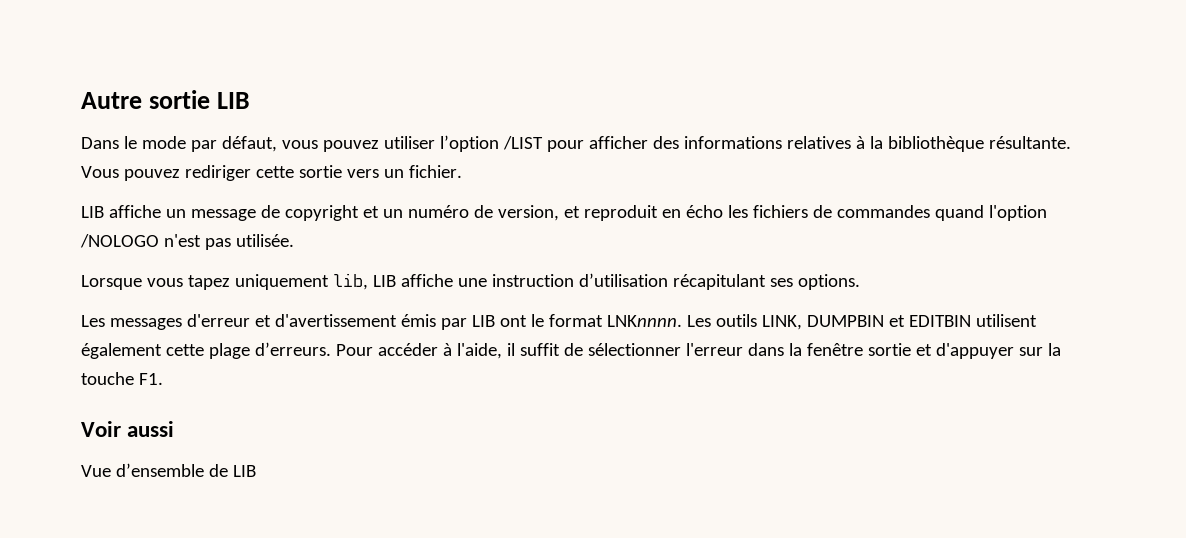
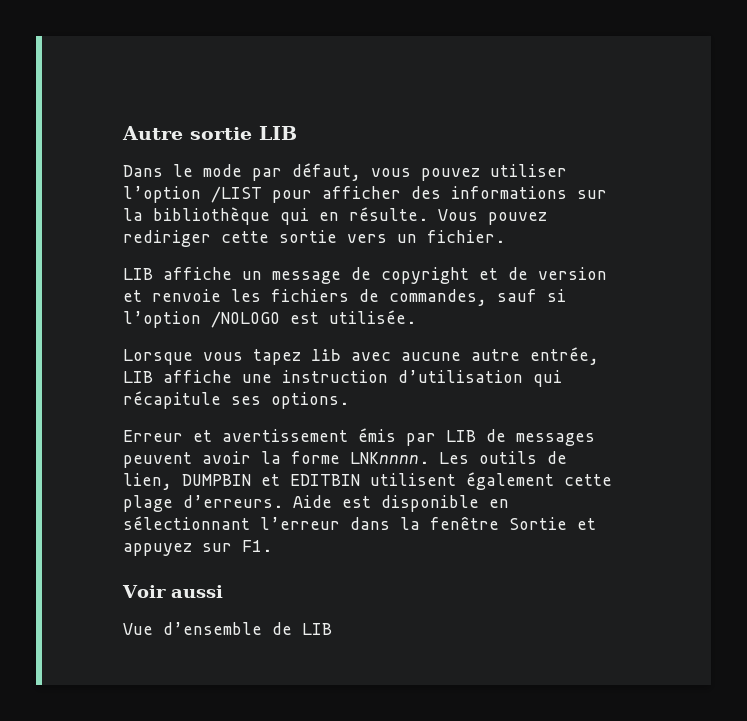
- Dans le mode par défaut, vous pouvez utiliser l’option /LIST pour afficher des informations relatives à la bibliothèque résultante.
+ Dans le mode par défaut, vous pouvez utiliser l’option /LIST pour afficher des informations sur la bibliothèque qui en résulte.
- LIB affiche un message de copyright et un numéro de version, et reproduit en écho les fichiers de commandes quand l'option /NOLOGO n'est pas utilisée.
+ LIB affiche un message de copyright et de version et renvoie les fichiers de commandes, sauf si l’option /NOLOGO est utilisée.
- Lorsque vous tapez uniquement lib, LIB affiche une instruction d’utilisation récapitulant ses options.
+ Lorsque vous tapez lib avec aucune autre entrée, LIB affiche une instruction d’utilisation qui récapitule ses options.
- Les messages d'erreur et d'avertissement émis par LIB ont le format LNKnnnn.
+ Erreur et avertissement émis par LIB de messages peuvent avoir la forme LNKnnnn.
- Les outils LINK, DUMPBIN et EDITBIN utilisent également cette plage d’erreurs.
+ Les outils de lien, DUMPBIN et EDITBIN utilisent également cette plage d’erreurs.
- Pour accéder à l'aide, il suffit de sélectionner l'erreur dans la fenêtre sortie et d'appuyer sur la touche F1.
+ Aide est disponible en sélectionnant l’erreur dans la fenêtre Sortie et appuyez sur F1.

